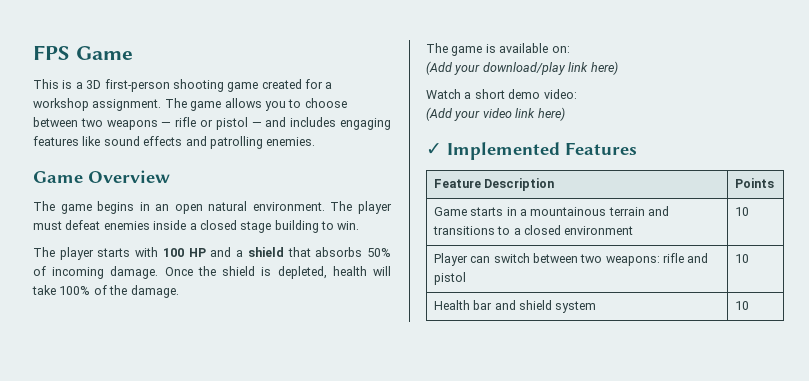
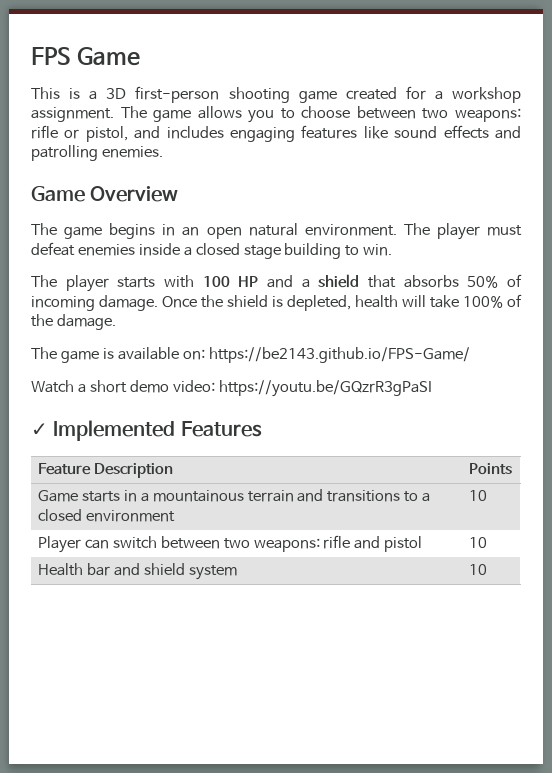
- The game allows you to choose between two weapons — rifle or pistol — and includes engaging features like sound effects and patrolling enemies.
+ The game allows you to choose between two weapons: rifle or pistol, and includes engaging features like sound effects and patrolling enemies.
- The game is available on:
- (Add your download/play link here)
+ The game is available on: https://be2143.github.io/FPS-Game/
- Watch a short demo video:
- (Add your video link here)
+ Watch a short demo video: https://youtu.be/GQzrR3gPaSI

